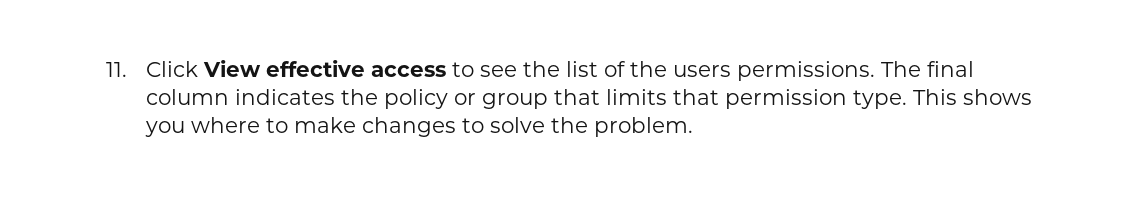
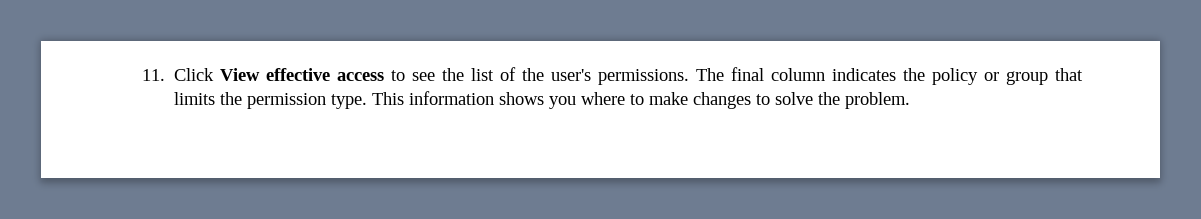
- 11. Click View effective access to see the list of the users permissions.
+ 11. Click View effective access to see the list of the user's permissions.
- The final column indicates the policy or group that limits that permission type.
+ The final column indicates the policy or group that limits the permission type.
- This shows you where to make changes to solve the problem.
+ This information shows you where to make changes to solve the problem.

